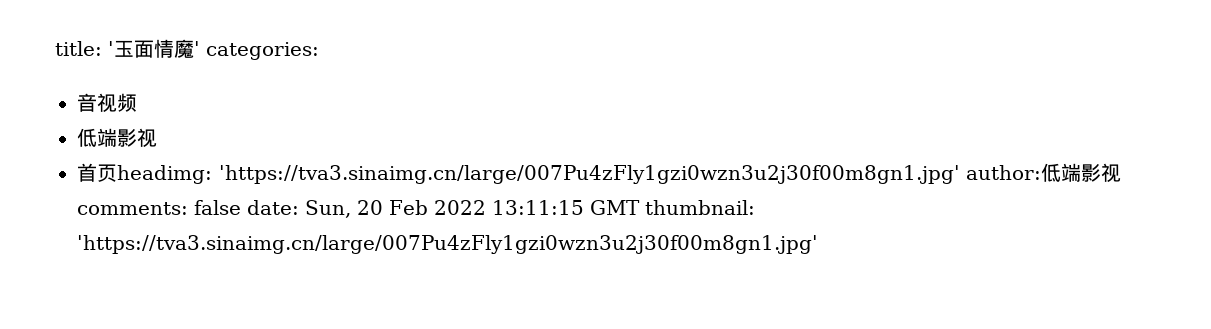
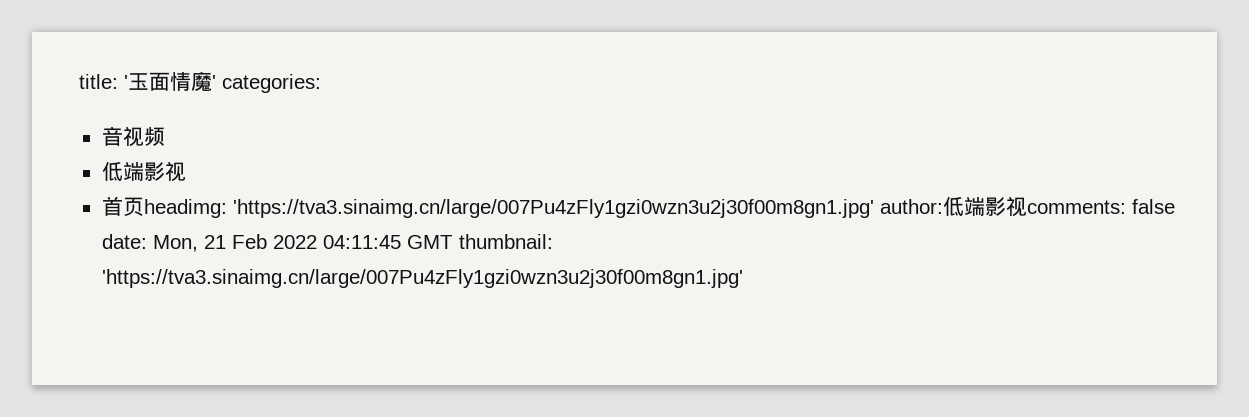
- 首页headimg: 'https://tva3.sinaimg.cn/large/007Pu4zFly1gzi0wzn3u2j30f00m8gn1.jpg' author:低端影视comments: false date: Sun, 20 Feb 2022 13:11:15 GMT thumbnail: 'https://tva3.sinaimg.cn/large/007Pu4zFly1gzi0wzn3u2j30f00m8gn1.jpg'
+ 首页headimg: 'https://tva3.sinaimg.cn/large/007Pu4zFly1gzi0wzn3u2j30f00m8gn1.jpg' author:低端影视comments: false date: Mon, 21 Feb 2022 04:11:45 GMT thumbnail: 'https://tva3.sinaimg.cn/large/007Pu4zFly1gzi0wzn3u2j30f00m8gn1.jpg'

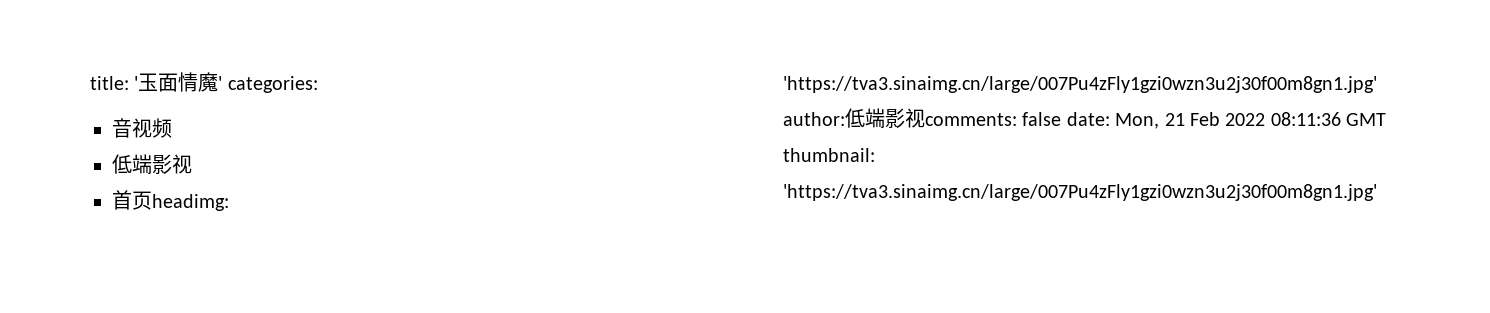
- 首页headimg: 'https://tva3.sinaimg.cn/large/007Pu4zFly1gzi0wzn3u2j30f00m8gn1.jpg' author:低端影视comments: false date: Mon, 21 Feb 2022 04:11:45 GMT thumbnail: 'https://tva3.sinaimg.cn/large/007Pu4zFly1gzi0wzn3u2j30f00m8gn1.jpg'
+ 首页headimg: 'https://tva3.sinaimg.cn/large/007Pu4zFly1gzi0wzn3u2j30f00m8gn1.jpg' author:低端影视comments: false date: Mon, 21 Feb 2022 08:11:36 GMT thumbnail: 'https://tva3.sinaimg.cn/large/007Pu4zFly1gzi0wzn3u2j30f00m8gn1.jpg'

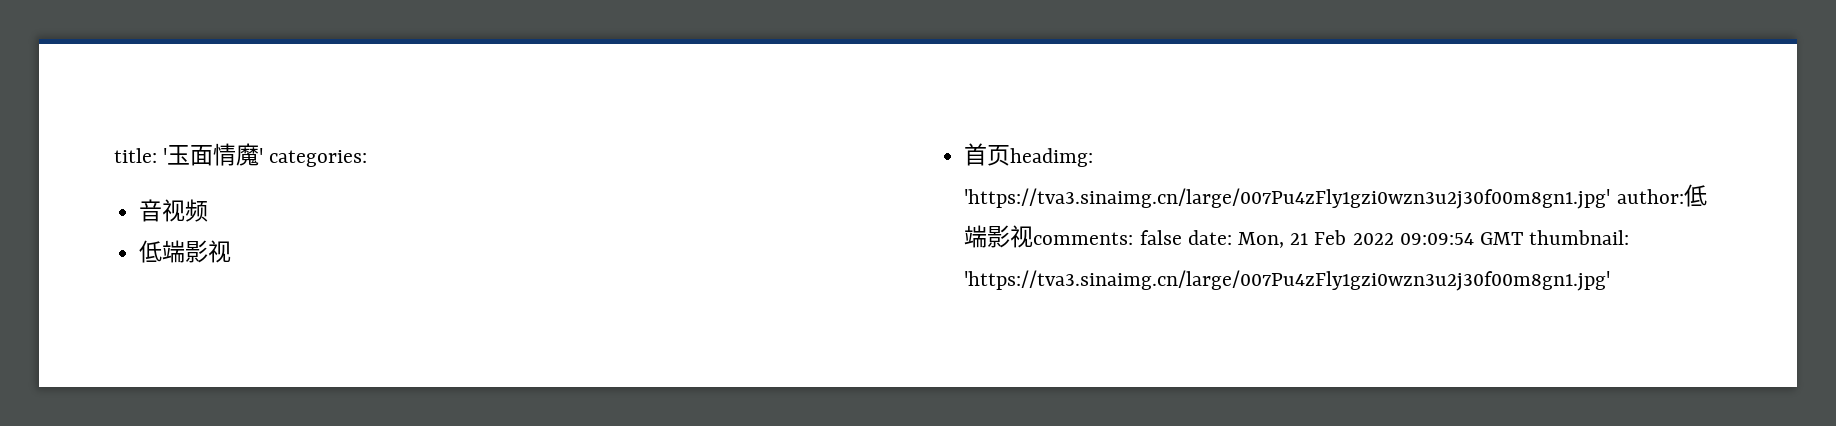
- 首页headimg: 'https://tva3.sinaimg.cn/large/007Pu4zFly1gzi0wzn3u2j30f00m8gn1.jpg' author:低端影视comments: false date: Mon, 21 Feb 2022 08:11:36 GMT thumbnail: 'https://tva3.sinaimg.cn/large/007Pu4zFly1gzi0wzn3u2j30f00m8gn1.jpg'
+ 首页headimg: 'https://tva3.sinaimg.cn/large/007Pu4zFly1gzi0wzn3u2j30f00m8gn1.jpg' author:低端影视comments: false date: Mon, 21 Feb 2022 09:09:54 GMT thumbnail: 'https://tva3.sinaimg.cn/large/007Pu4zFly1gzi0wzn3u2j30f00m8gn1.jpg'

